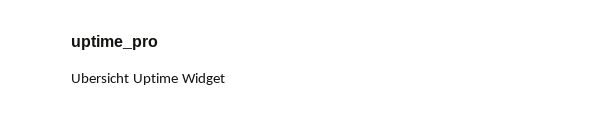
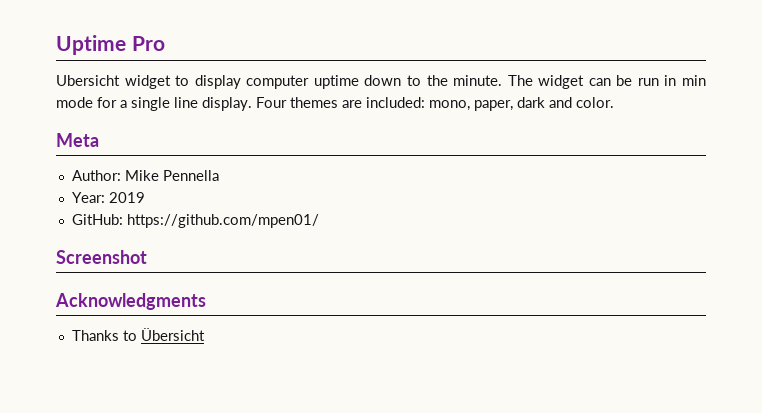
- uptime_pro
+ Uptime Pro
- Ubersicht Uptime Widget
+ Ubersicht widget to display computer uptime down to the minute. The widget can be run in min mode for a single line display. Four themes are included: mono, paper, dark and color.
+ Meta
+ Author: Mike Pennella
+ Year: 2019
+ GitHub: https://github.com/mpen01/
+ Screenshot
+ Acknowledgments
+ Thanks to Übersicht

